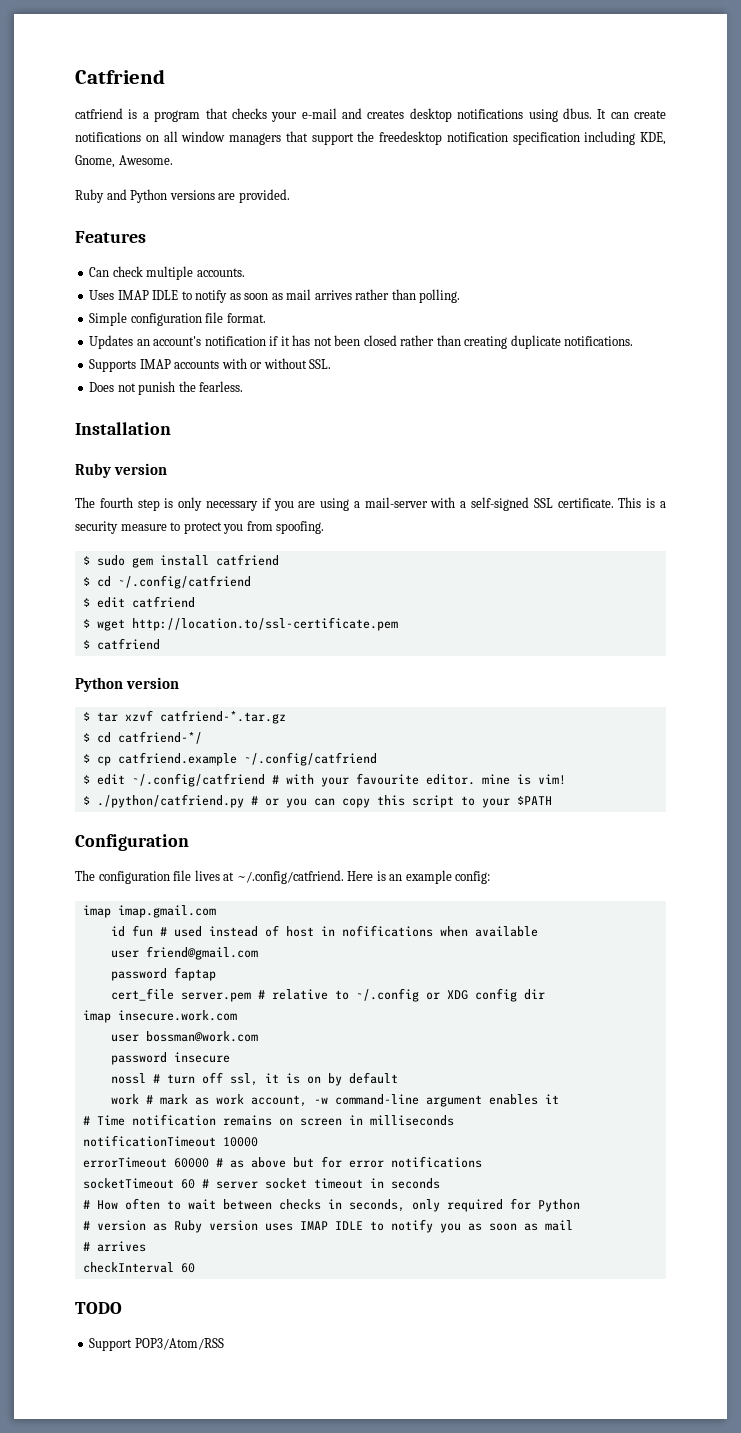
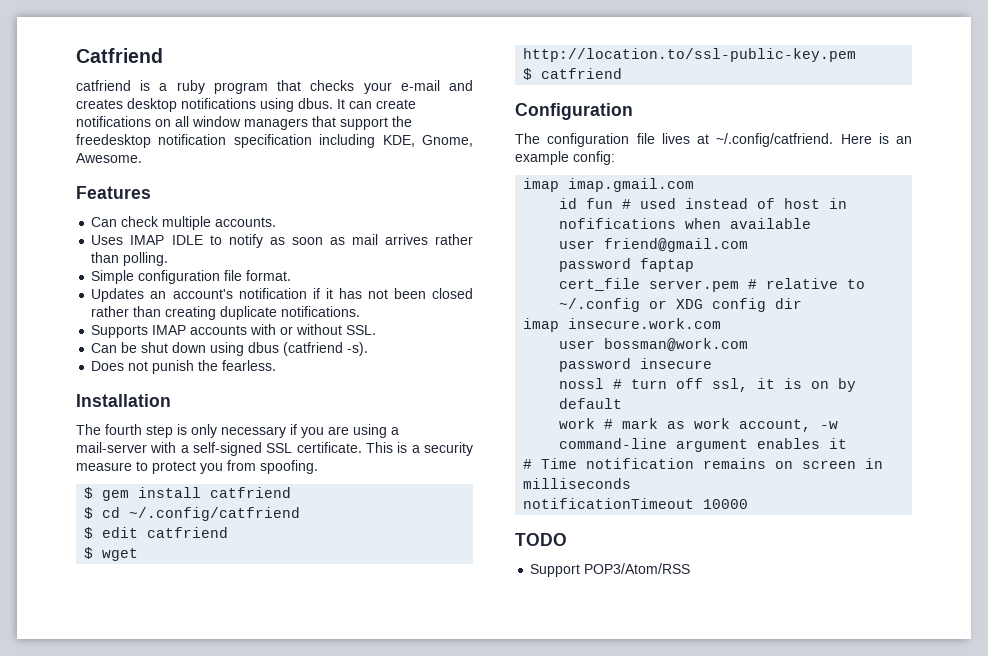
- catfriend is a program that checks your e-mail and creates desktop notifications using dbus.
+ catfriend is a ruby program that checks your e-mail and creates desktop notifications using dbus.
- Ruby and Python versions are provided.
+ Can be shut down using dbus (catfriend -s).
  Installation
- Ruby version
- $ sudo gem install catfriend
+ $ gem install catfriend
- $ wget http://location.to/ssl-certificate.pem
+ $ wget http://location.to/ssl-public-key.pem
- Python version
- $ tar xzvf catfriend-*.tar.gz
- $ cd catfriend-*/
- $ cp catfriend.example ~/.config/catfriend
- $ edit ~/.config/catfriend # with your favourite editor. mine is vim!
- $ ./python/catfriend.py # or you can copy this script to your $PATH
- errorTimeout 60000 # as above but for error notifications
- socketTimeout 60 # server socket timeout in seconds
- # How often to wait between checks in seconds, only required for Python
- # version as Ruby version uses IMAP IDLE to notify you as soon as mail
- # arrives
- checkInterval 60

